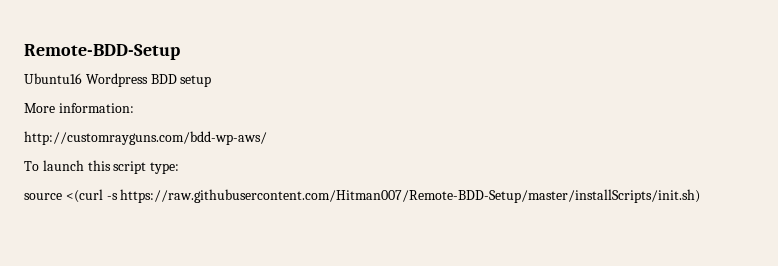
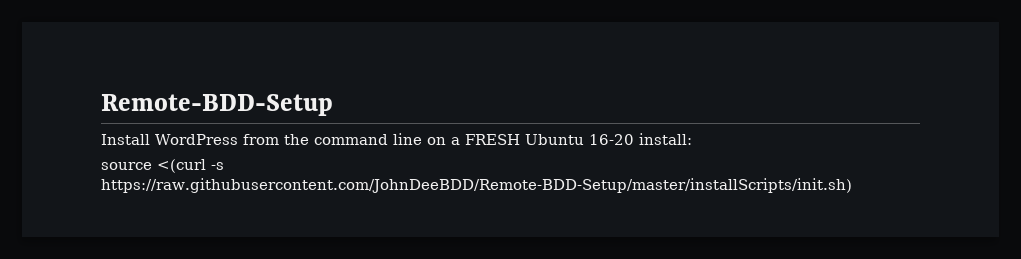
- Ubuntu16 Wordpress BDD setup
- More information:
- http://customrayguns.com/bdd-wp-aws/
- To launch this script type:
+ Install WordPress from the command line on a FRESH Ubuntu 16-20 install:
- source <(curl -s https://raw.githubusercontent.com/Hitman007/Remote-BDD-Setup/master/installScripts/init.sh)
+ source <(curl -s https://raw.githubusercontent.com/JohnDeeBDD/Remote-BDD-Setup/master/installScripts/init.sh)

